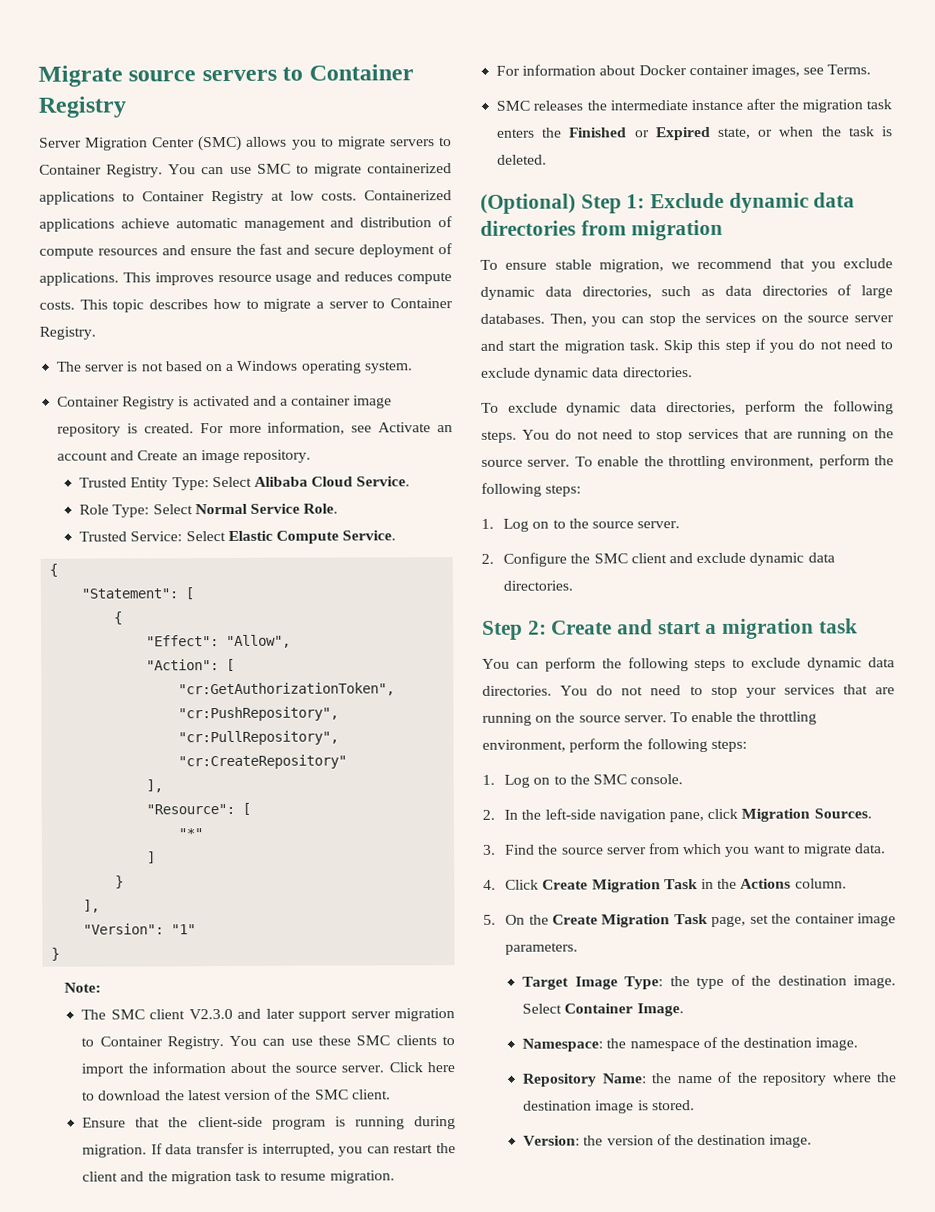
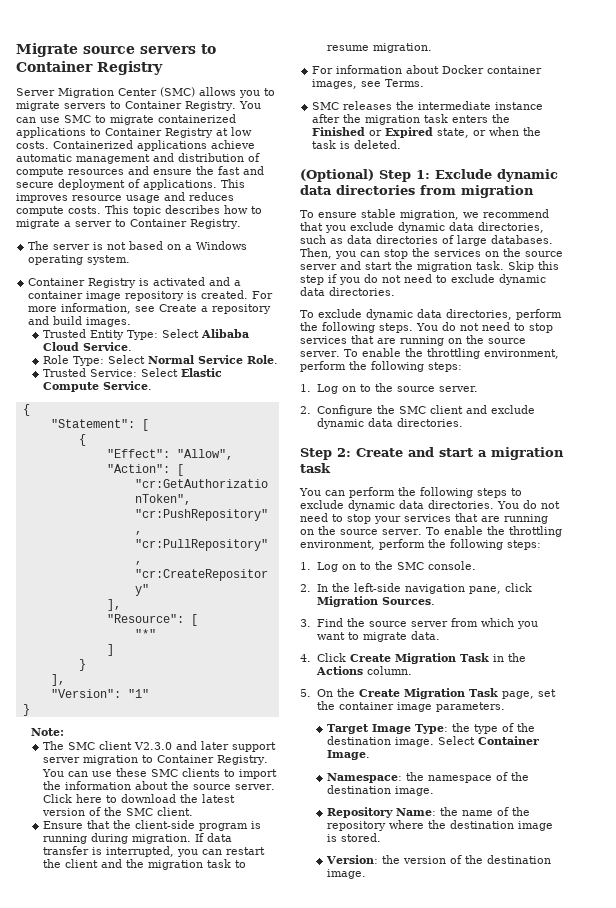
- For more information, see Activate an account and Create an image repository.
+ For more information, see Create a repository and build images.

